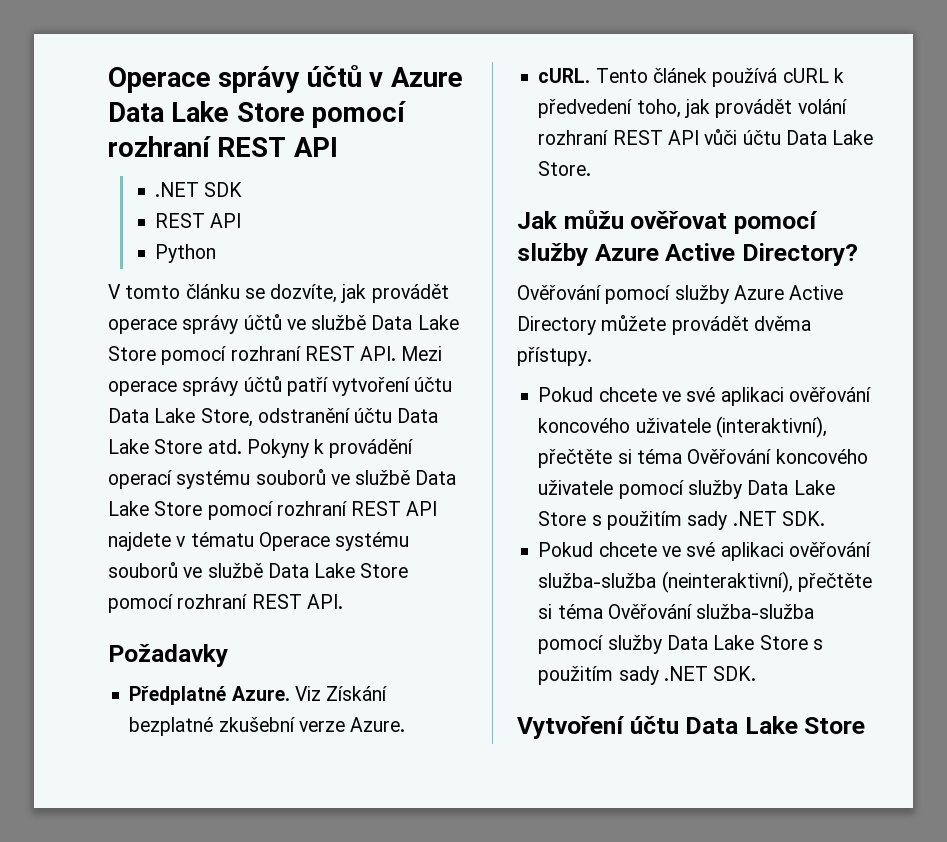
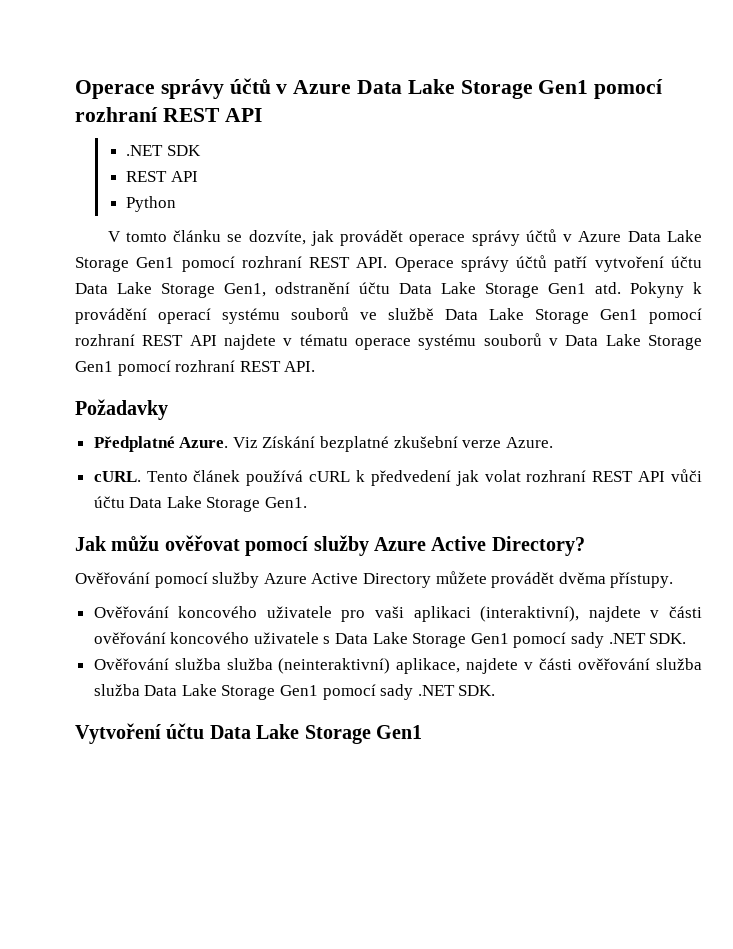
- Operace správy účtů v Azure Data Lake Store pomocí rozhraní REST API
+ Operace správy účtů v Azure Data Lake Storage Gen1 pomocí rozhraní REST API
- V tomto článku se dozvíte, jak provádět operace správy účtů ve službě Data Lake Store pomocí rozhraní REST API. Mezi operace správy účtů patří vytvoření účtu Data Lake Store, odstranění účtu Data Lake Store atd.
+ V tomto článku se dozvíte, jak provádět operace správy účtů v Azure Data Lake Storage Gen1 pomocí rozhraní REST API. Operace správy účtů patří vytvoření účtu Data Lake Storage Gen1, odstranění účtu Data Lake Storage Gen1 atd.
- Pokyny k provádění operací systému souborů ve službě Data Lake Store pomocí rozhraní REST API najdete v tématu Operace systému souborů ve službě Data Lake Store pomocí rozhraní REST API.
+ Pokyny k provádění operací systému souborů ve službě Data Lake Storage Gen1 pomocí rozhraní REST API najdete v tématu operace systému souborů v Data Lake Storage Gen1 pomocí rozhraní REST API.
- Tento článek používá cURL k předvedení toho, jak provádět volání rozhraní REST API vůči účtu Data Lake Store.
+ Tento článek používá cURL k předvedení jak volat rozhraní REST API vůči účtu Data Lake Storage Gen1.
- Pokud chcete ve své aplikaci ověřování koncového uživatele (interaktivní), přečtěte si téma Ověřování koncového uživatele pomocí služby Data Lake Store s použitím sady .NET SDK.
- Pokud chcete ve své aplikaci ověřování služba-služba (neinteraktivní), přečtěte si téma Ověřování služba-služba pomocí služby Data Lake Store s použitím sady .NET SDK.
+ Ověřování koncového uživatele pro vaši aplikaci (interaktivní), najdete v části ověřování koncového uživatele s Data Lake Storage Gen1 pomocí sady .NET SDK.
+ Ověřování služba služba (neinteraktivní) aplikace, najdete v části ověřování služba služba Data Lake Storage Gen1 pomocí sady .NET SDK.
- Vytvoření účtu Data Lake Store
+ Vytvoření účtu Data Lake Storage Gen1

